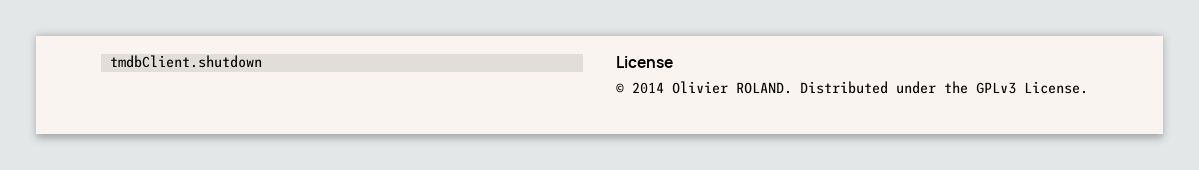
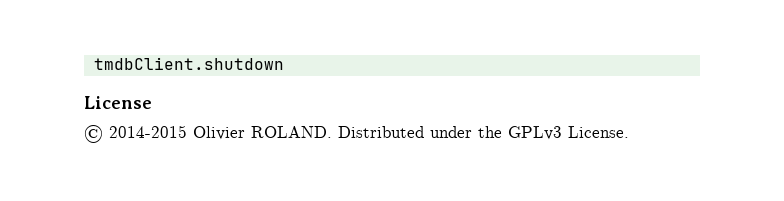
- © 2014 Olivier ROLAND.
+ © 2014-2015 Olivier ROLAND.

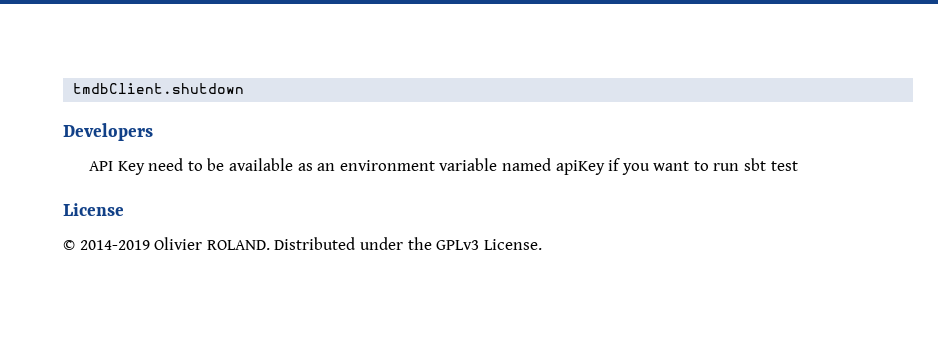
+ Developers
+ API Key need to be available as an environment variable named apiKey if you want to run sbt test
- © 2014-2015 Olivier ROLAND.
+ © 2014-2019 Olivier ROLAND.

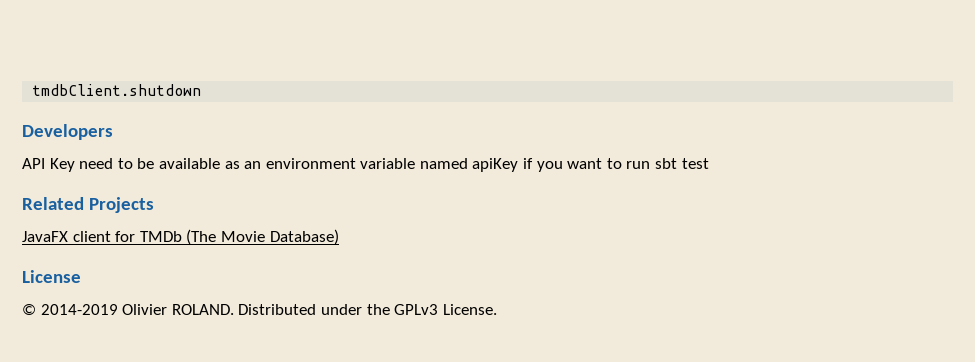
+ Related Projects
+ JavaFX client for TMDb (The Movie Database)

